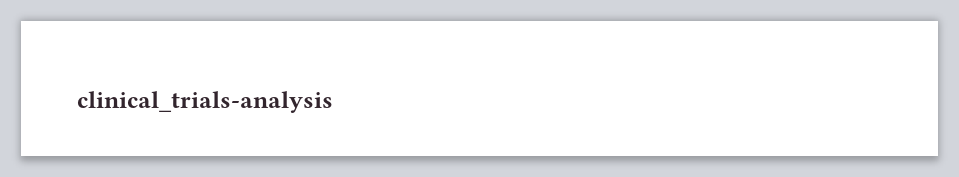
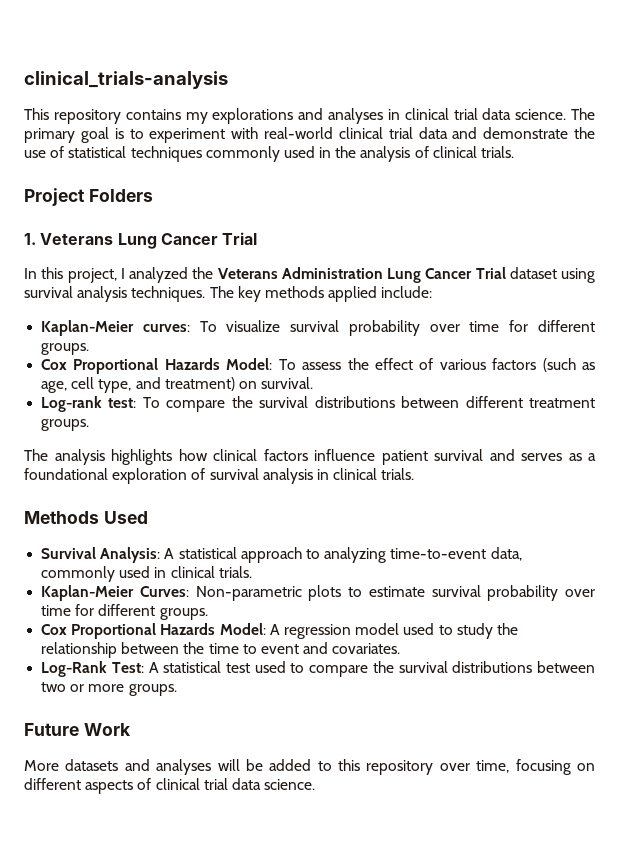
+ This repository contains my explorations and analyses in clinical trial data science. The primary goal is to experiment with real-world clinical trial data and demonstrate the use of statistical techniques commonly used in the analysis of clinical trials.
+ Project Folders
+ 1. Veterans Lung Cancer Trial
+ In this project, I analyzed the Veterans Administration Lung Cancer Trial dataset using survival analysis techniques. The key methods applied include:
+ Kaplan-Meier curves: To visualize survival probability over time for different groups.
+ Cox Proportional Hazards Model: To assess the effect of various factors (such as age, cell type, and treatment) on survival.
+ Log-rank test: To compare the survival distributions between different treatment groups.
+ The analysis highlights how clinical factors influence patient survival and serves as a foundational exploration of survival analysis in clinical trials.
+ Methods Used
+ Survival Analysis: A statistical approach to analyzing time-to-event data, commonly used in clinical trials.
+ Kaplan-Meier Curves: Non-parametric plots to estimate survival probability over time for different groups.
+ Cox Proportional Hazards Model: A regression model used to study the relationship between the time to event and covariates.
+ Log-Rank Test: A statistical test used to compare the survival distributions between two or more groups.
+ Future Work
+ More datasets and analyses will be added to this repository over time, focusing on different aspects of clinical trial data science.

